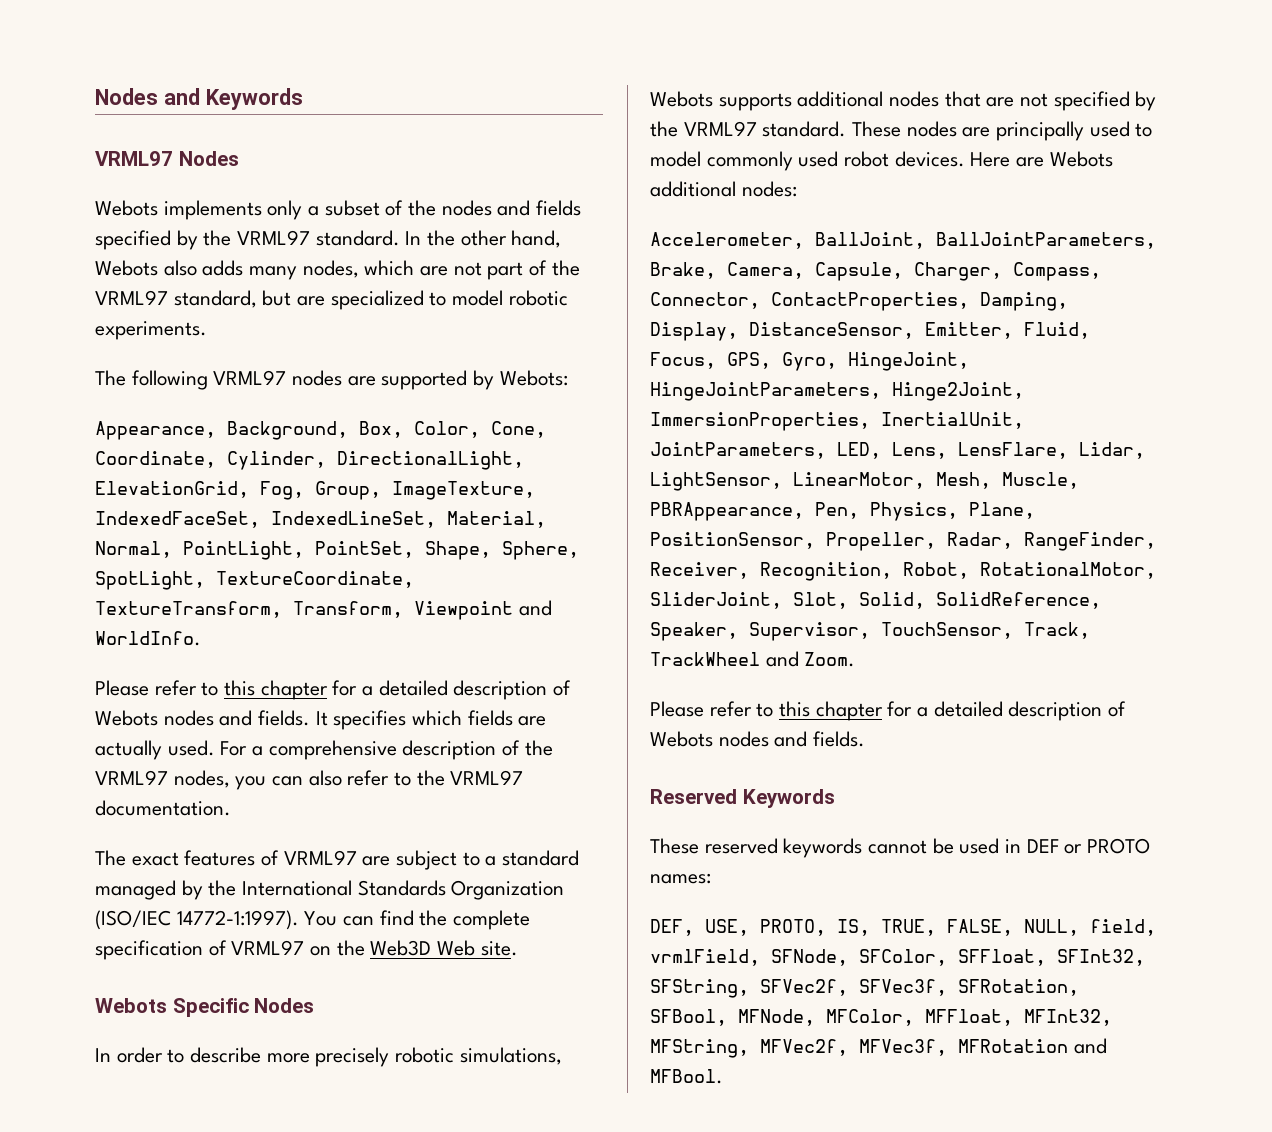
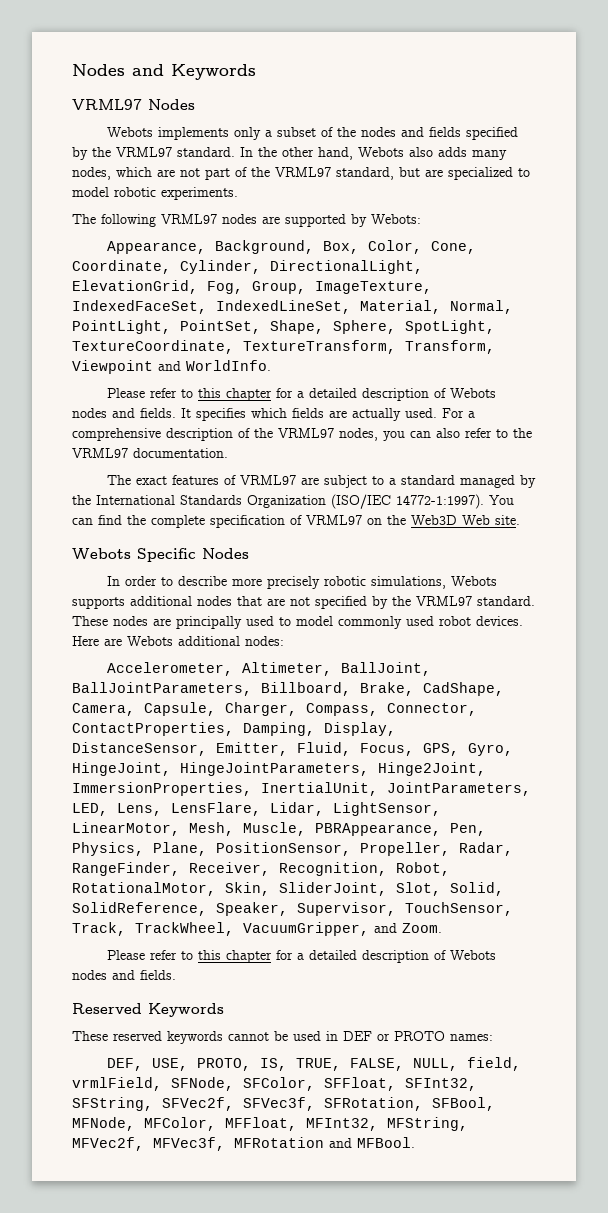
- Accelerometer, BallJoint, BallJointParameters, Brake, Camera, Capsule, Charger, Compass, Connector, ContactProperties, Damping, Display, DistanceSensor, Emitter, Fluid, Focus, GPS, Gyro, HingeJoint, HingeJointParameters, Hinge2Joint, ImmersionProperties, InertialUnit, JointParameters, LED, Lens, LensFlare, Lidar, LightSensor, LinearMotor, Mesh, Muscle, PBRAppearance, Pen, Physics, Plane, PositionSensor, Propeller, Radar, RangeFinder, Receiver, Recognition, Robot, RotationalMotor, SliderJoint, Slot, Solid, SolidReference, Speaker, Supervisor, TouchSensor, Track, TrackWheel and Zoom.
+ Accelerometer, Altimeter, BallJoint, BallJointParameters, Billboard, Brake, CadShape, Camera, Capsule, Charger, Compass, Connector, ContactProperties, Damping, Display, DistanceSensor, Emitter, Fluid, Focus, GPS, Gyro, HingeJoint, HingeJointParameters, Hinge2Joint, ImmersionProperties, InertialUnit, JointParameters, LED, Lens, LensFlare, Lidar, LightSensor, LinearMotor, Mesh, Muscle, PBRAppearance, Pen, Physics, Plane, PositionSensor, Propeller, Radar, RangeFinder, Receiver, Recognition, Robot, RotationalMotor, Skin, SliderJoint, Slot, Solid, SolidReference, Speaker, Supervisor, TouchSensor, Track, TrackWheel, VacuumGripper, and Zoom.

